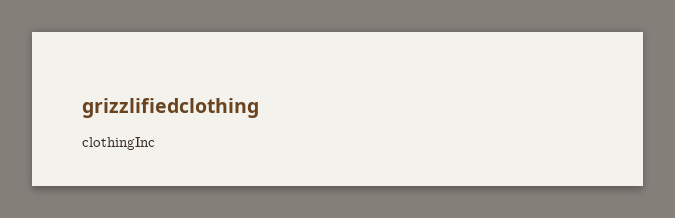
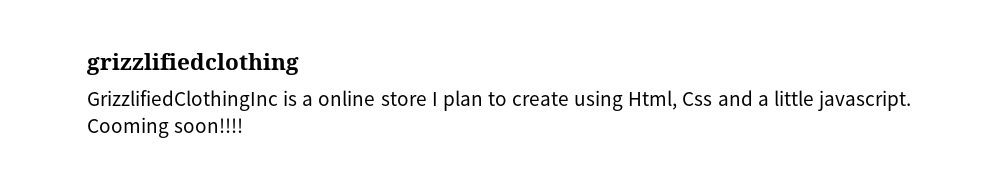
- clothingInc
+ GrizzlifiedClothingInc is a online store I plan to create using Html, Css and a little javascript. Cooming soon!!!!

